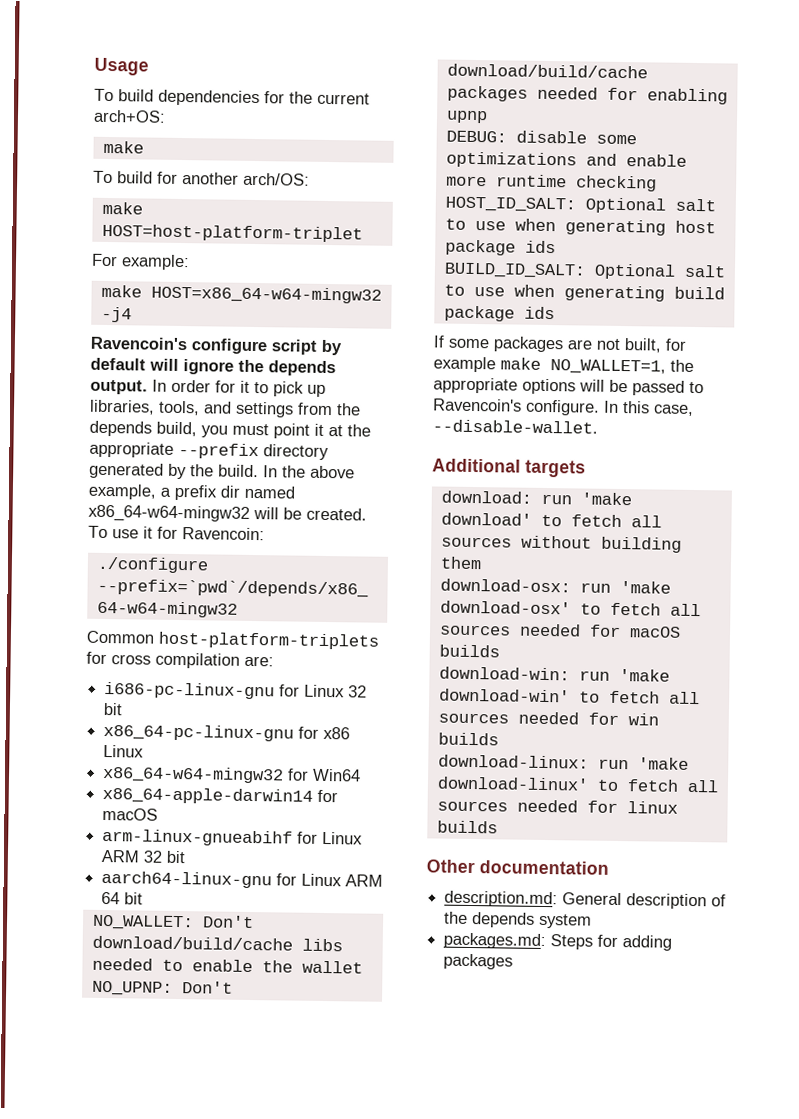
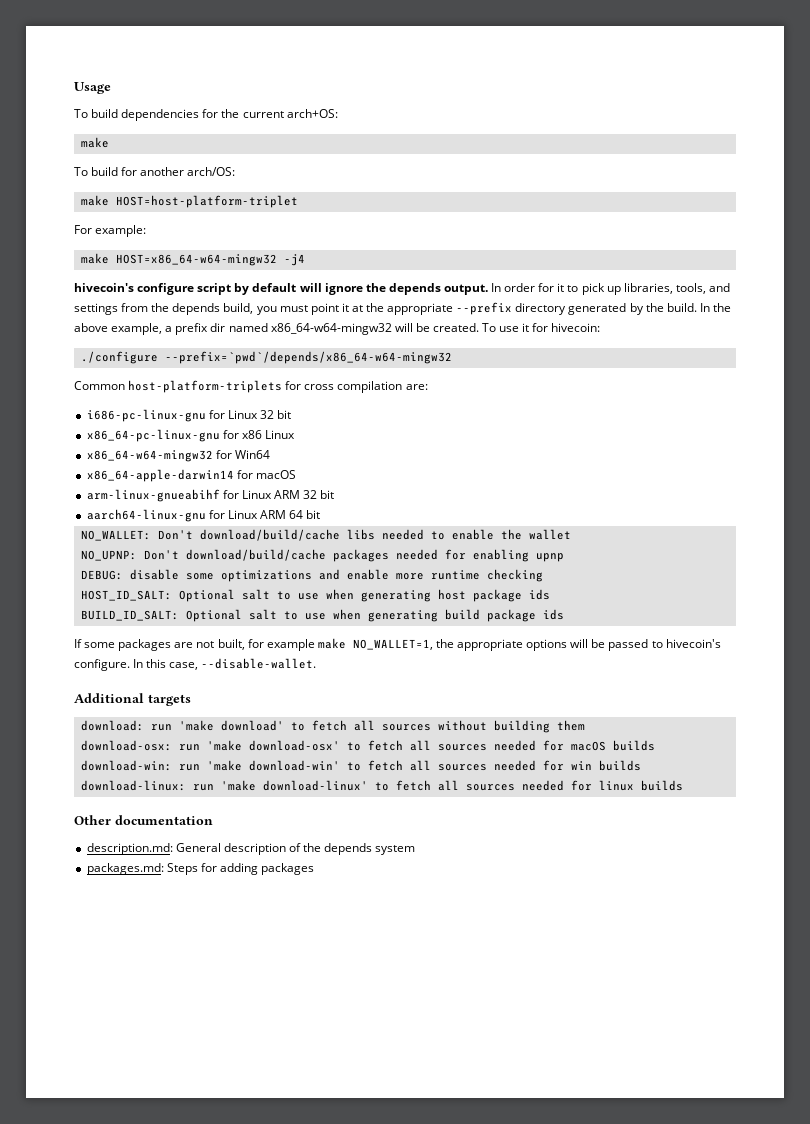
- Ravencoin's configure script by default will ignore the depends output.
+ hivecoin's configure script by default will ignore the depends output.
- To use it for Ravencoin:
+ To use it for hivecoin:
- If some packages are not built, for example make NO_WALLET=1, the appropriate options will be passed to Ravencoin's configure.
+ If some packages are not built, for example make NO_WALLET=1, the appropriate options will be passed to hivecoin's configure.

